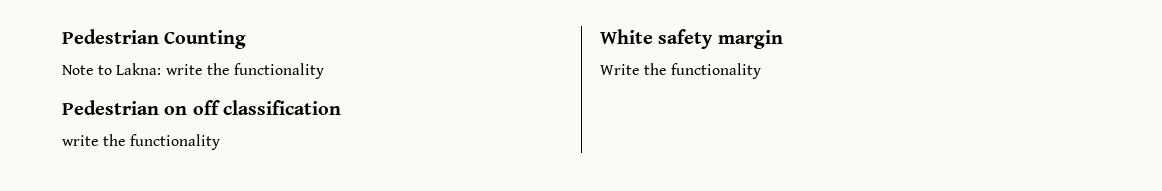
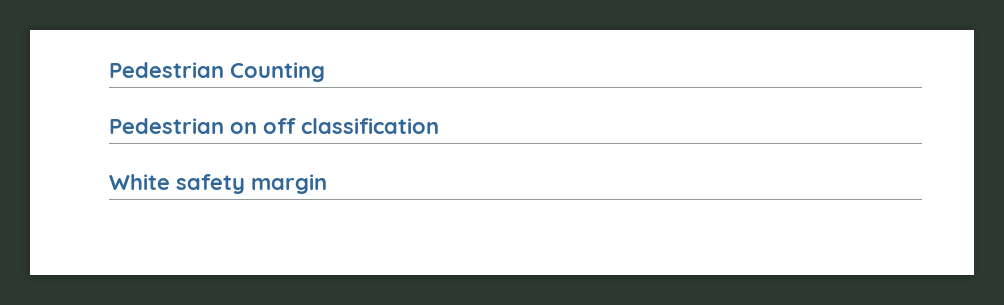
- Note to Lakna: write the functionality
  Pedestrian on off classification
- write the functionality
- Write the functionality

